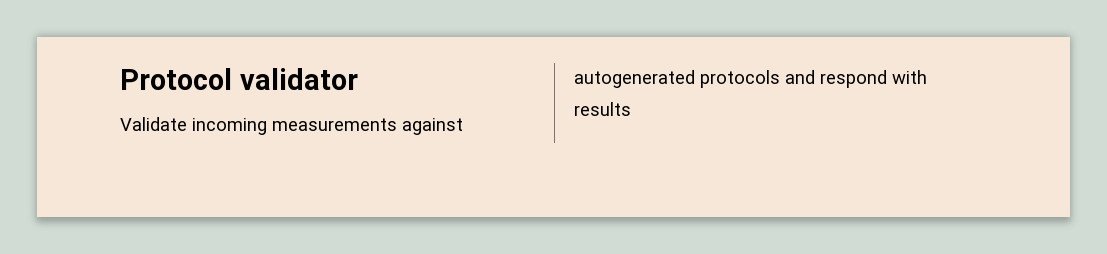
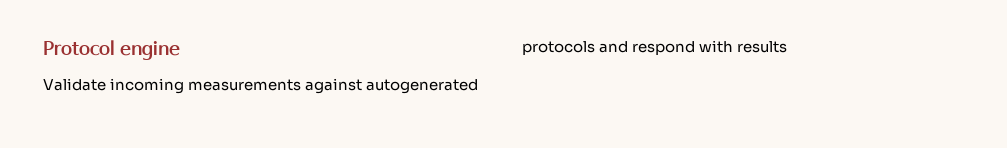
- Protocol validator
+ Protocol engine

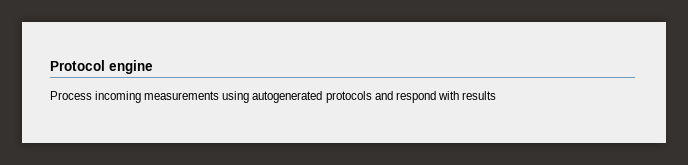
- Validate incoming measurements against autogenerated protocols and respond with results
+ Process incoming measurements using autogenerated protocols and respond with results

